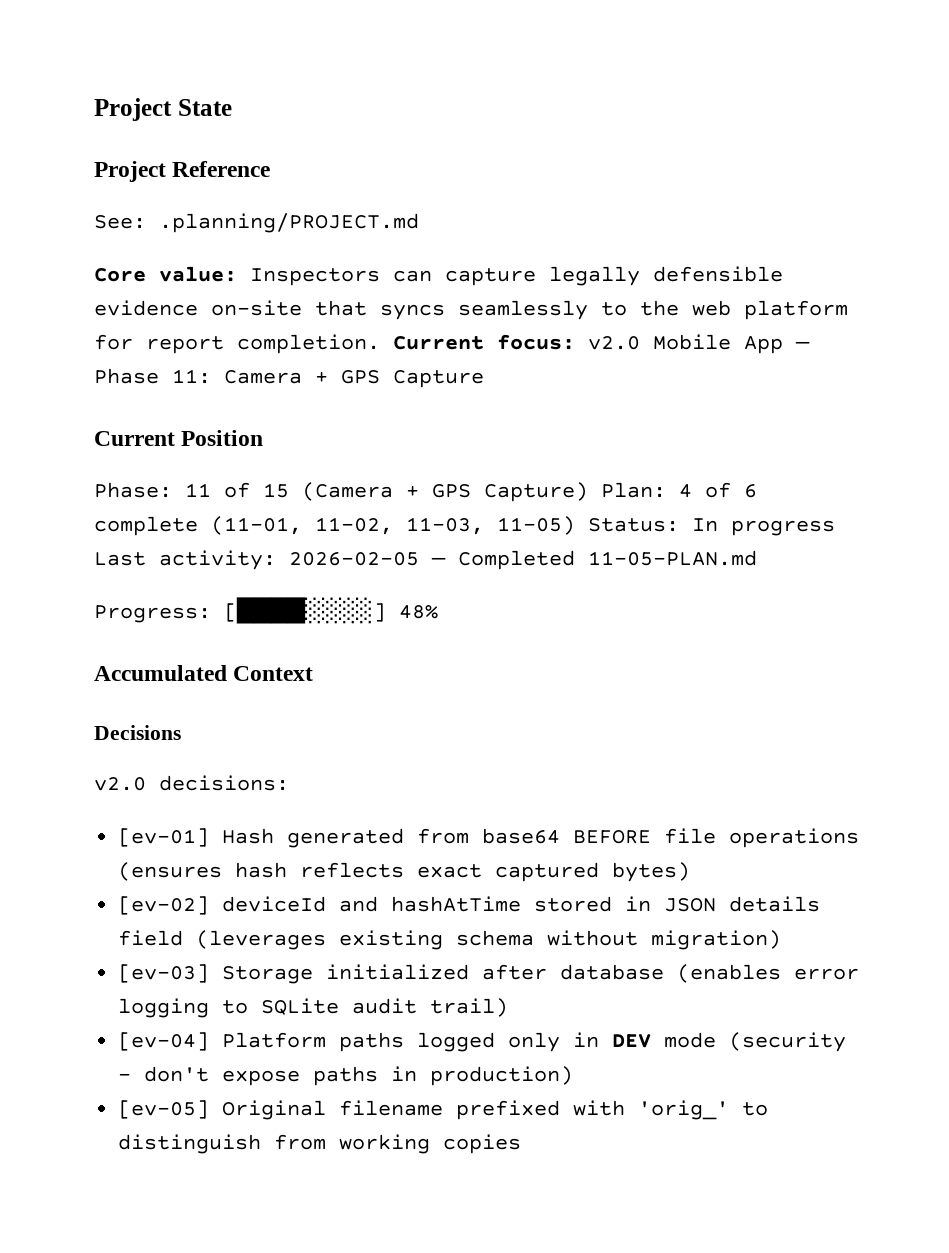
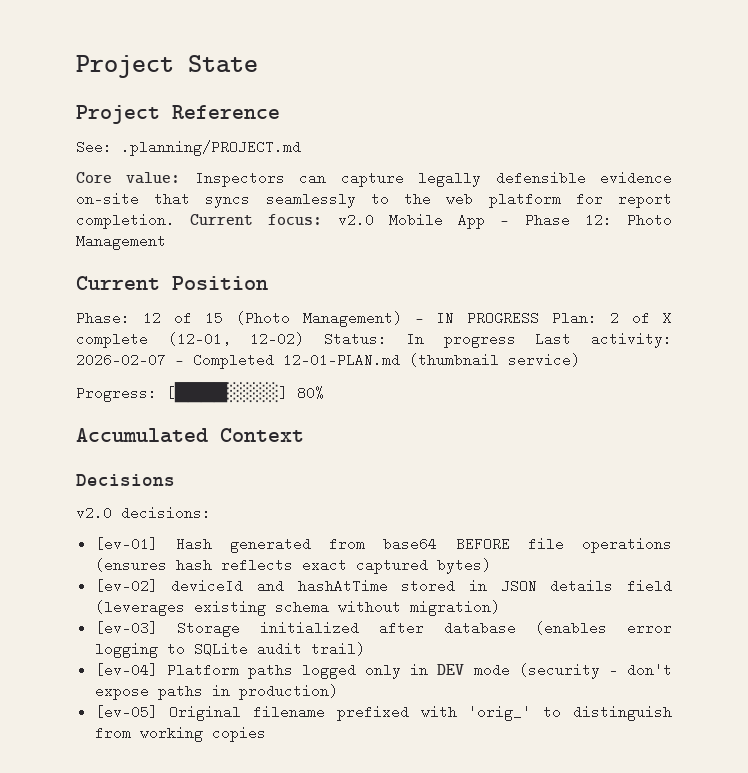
- Current focus: v2.0 Mobile App — Phase 11: Camera + GPS Capture
+ Current focus: v2.0 Mobile App — Phase 12: Photo Management
- Phase: 11 of 15 (Camera + GPS Capture) Plan: 4 of 6 complete (11-01, 11-02, 11-03, 11-05) Status: In progress Last activity: 2026-02-05 — Completed 11-05-PLAN.md
+ Phase: 12 of 15 (Photo Management) — IN PROGRESS Plan: 2 of X complete (12-01, 12-02) Status: In progress Last activity: 2026-02-07 — Completed 12-01-PLAN.md (thumbnail service)
- Progress: [████░░░░] 48%
+ Progress: [████░░░░] 80%

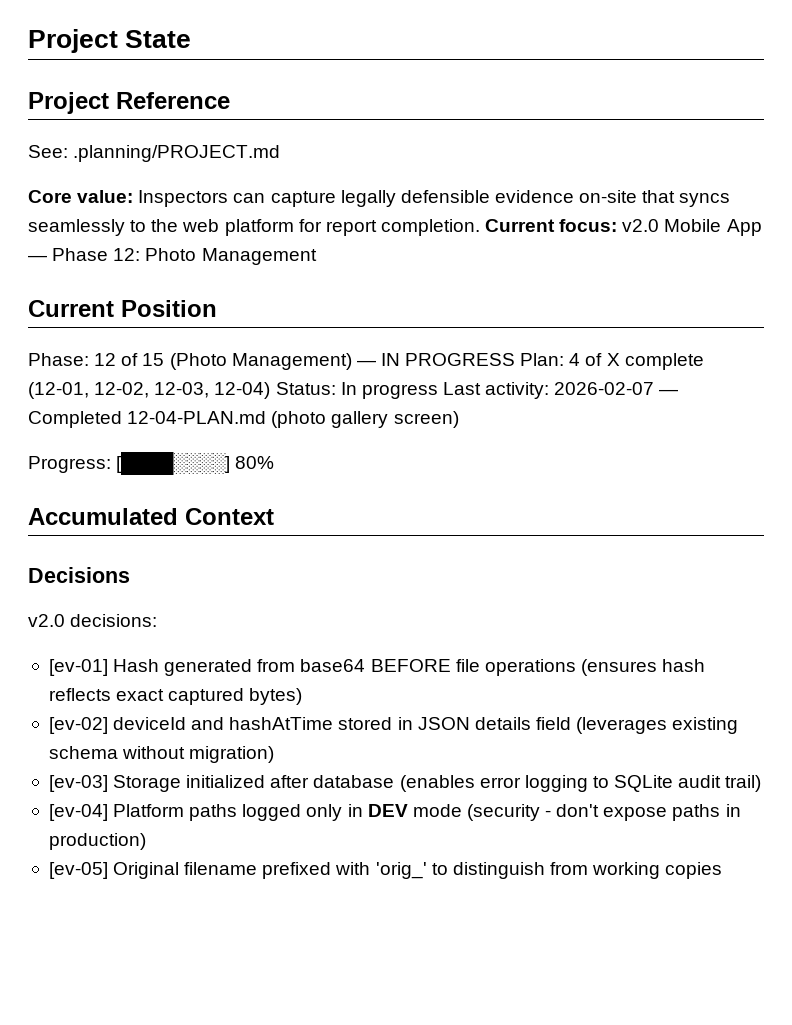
- Phase: 12 of 15 (Photo Management) — IN PROGRESS Plan: 2 of X complete (12-01, 12-02) Status: In progress Last activity: 2026-02-07 — Completed 12-01-PLAN.md (thumbnail service)
+ Phase: 12 of 15 (Photo Management) — IN PROGRESS Plan: 4 of X complete (12-01, 12-02, 12-03, 12-04) Status: In progress Last activity: 2026-02-07 — Completed 12-04-PLAN.md (photo gallery screen)

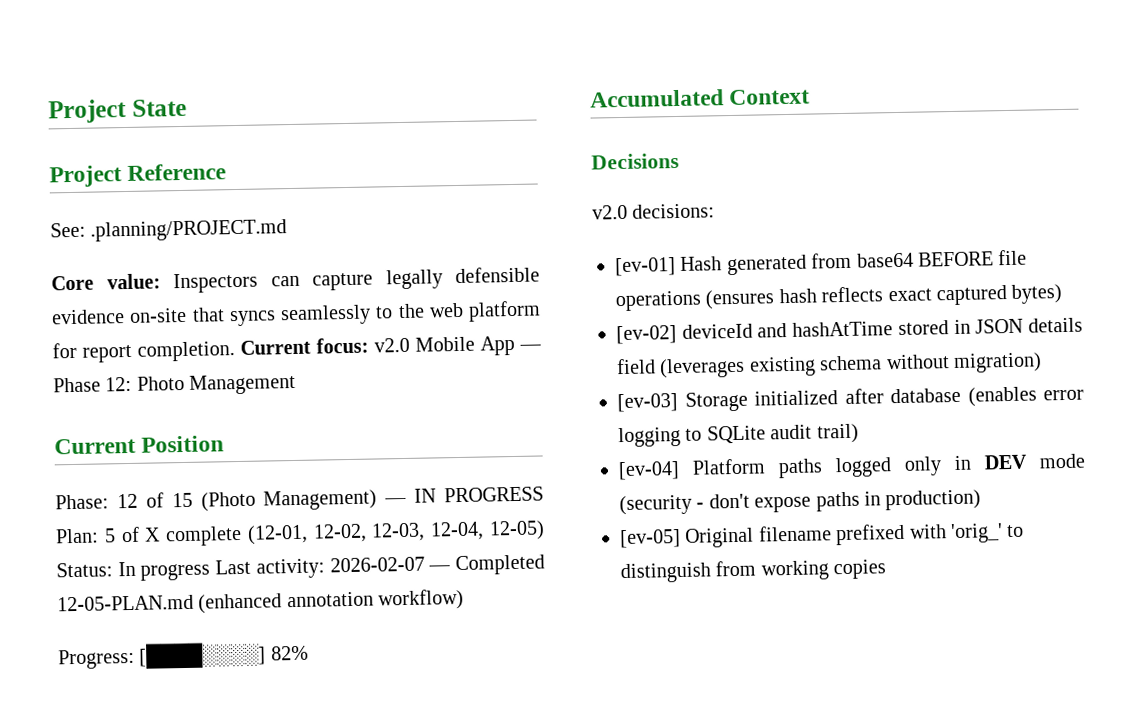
- Phase: 12 of 15 (Photo Management) — IN PROGRESS Plan: 4 of X complete (12-01, 12-02, 12-03, 12-04) Status: In progress Last activity: 2026-02-07 — Completed 12-04-PLAN.md (photo gallery screen)
+ Phase: 12 of 15 (Photo Management) — IN PROGRESS Plan: 5 of X complete (12-01, 12-02, 12-03, 12-04, 12-05) Status: In progress Last activity: 2026-02-07 — Completed 12-05-PLAN.md (enhanced annotation workflow)
- Progress: [████░░░░] 80%
+ Progress: [████░░░░] 82%

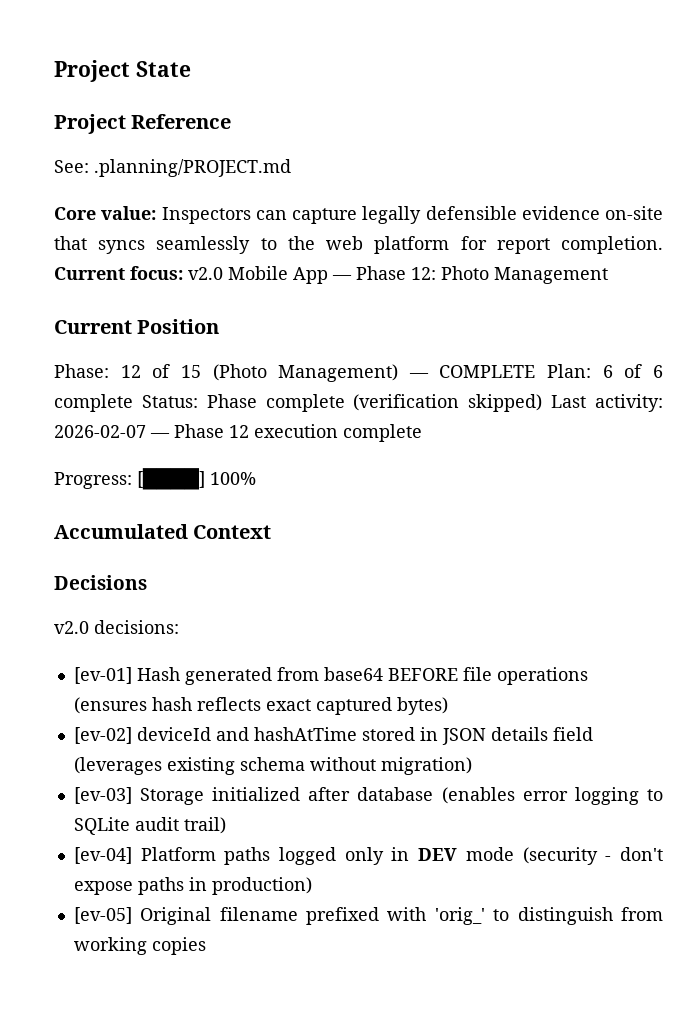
- Phase: 12 of 15 (Photo Management) — IN PROGRESS Plan: 5 of X complete (12-01, 12-02, 12-03, 12-04, 12-05) Status: In progress Last activity: 2026-02-07 — Completed 12-05-PLAN.md (enhanced annotation workflow)
+ Phase: 12 of 15 (Photo Management) — COMPLETE Plan: 6 of 6 complete Status: Phase complete (verification skipped) Last activity: 2026-02-07 — Phase 12 execution complete
- Progress: [████░░░░] 82%
+ Progress: [████] 100%

